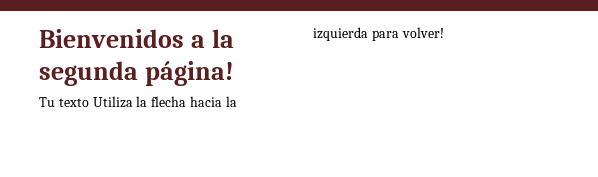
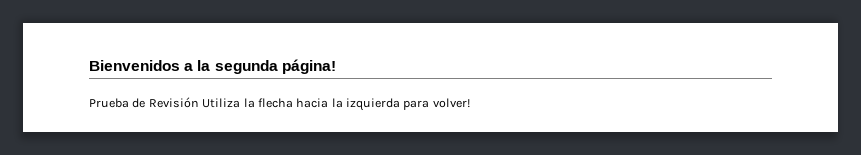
- Tu texto Utiliza la flecha hacia la izquierda para volver!
+ Prueba de Revisión Utiliza la flecha hacia la izquierda para volver!

